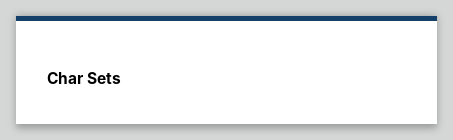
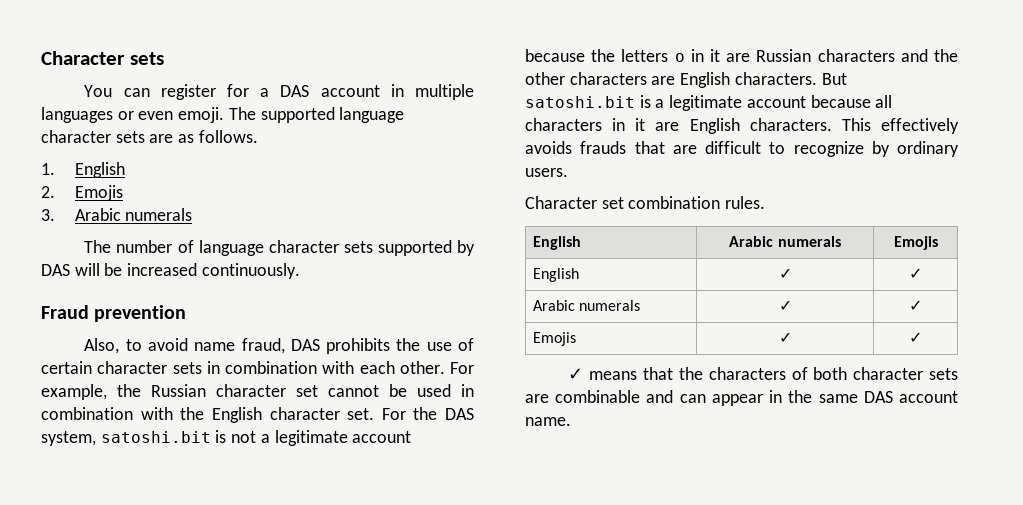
- Char Sets
+ Character sets
+ You can register for a DAS account in multiple languages or even emoji. The supported language character sets are as follows.
+ 1. English
+ 2. Emojis
+ 3. Arabic numerals
+ The number of language character sets supported by DAS will be increased continuously.
+ Fraud prevention
+ Also, to avoid name fraud, DAS prohibits the use of certain character sets in combination with each other. For example, the Russian character set cannot be used in combination with the English character set. For the DAS system, satоshi.bit is not a legitimate account because the letters о in it are Russian characters and the other characters are English characters. But satоshi.bit is a legitimate account because all characters in it are English characters. This effectively avoids frauds that are difficult to recognize by ordinary users.
+ Character set combination rules.
+ English | Arabic numerals | Emojis
+ English | ✓ | ✓
+ Arabic numerals | ✓ | ✓
+ Emojis | ✓ | ✓
+ ✓ means that the characters of both character sets are combinable and can appear in the same DAS account name.

